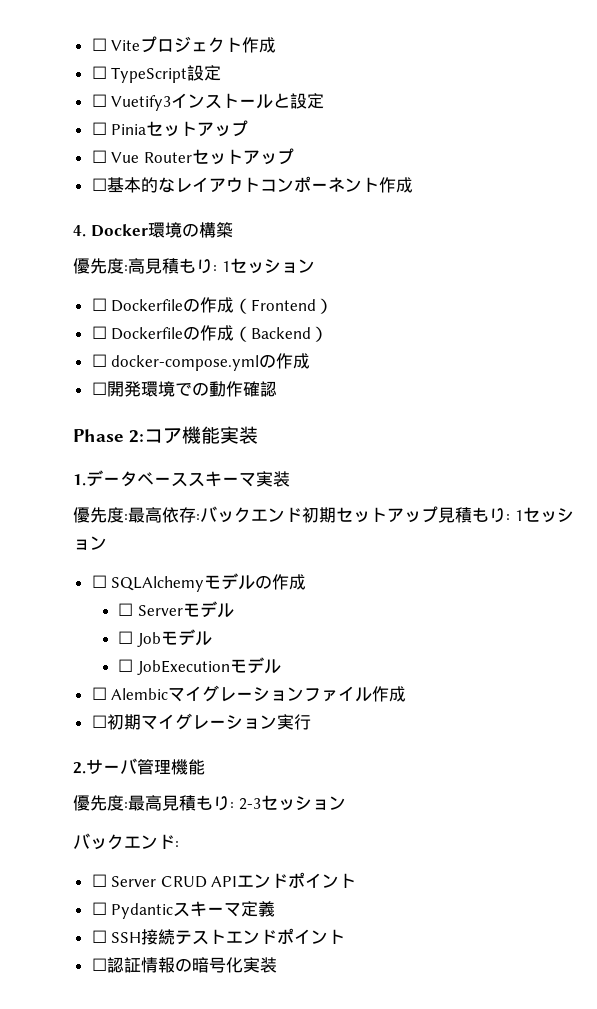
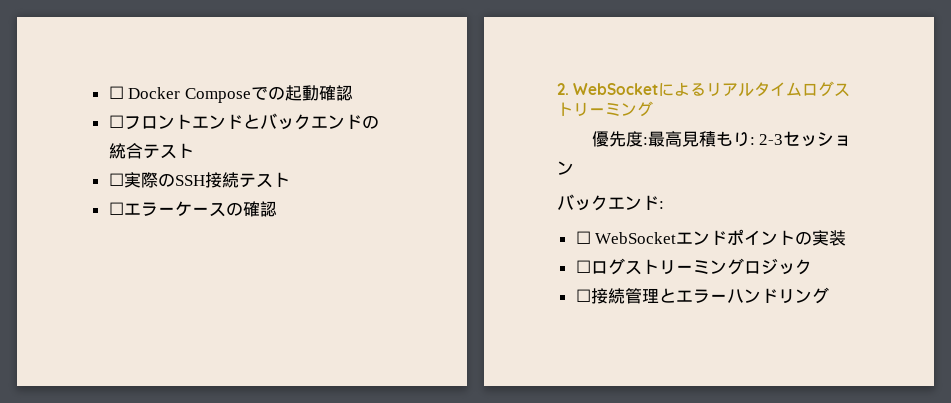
- ☐ Viteプロジェクト作成
- ☐ TypeScript設定
- ☐ Vuetify3インストールと設定
- ☐ Piniaセットアップ
- ☐ Vue Routerセットアップ
- ☐基本的なレイアウトコンポーネント作成
- 4. Docker環境の構築
- 優先度:高見積もり: 1セッション
- ☐ Dockerfileの作成（Frontend）
- ☐ Dockerfileの作成（Backend）
- ☐ docker-compose.ymlの作成
- ☐開発環境での動作確認
- Phase 2:コア機能実装
- 1.データベーススキーマ実装
- 優先度:最高依存:バックエンド初期セットアップ見積もり: 1セッション
- ☐ SQLAlchemyモデルの作成
- ☐ Serverモデル
- ☐ Jobモデル
- ☐ JobExecutionモデル
- ☐ Alembicマイグレーションファイル作成
- ☐初期マイグレーション実行
- 2.サーバ管理機能
+ ☐ Docker Composeでの起動確認
+ ☐フロントエンドとバックエンドの統合テスト
+ ☐実際のSSH接続テスト
+ ☐エラーケースの確認
+ 2. WebSocketによるリアルタイムログストリーミング
- ☐ Server CRUD APIエンドポイント
- ☐ Pydanticスキーマ定義
- ☐ SSH接続テストエンドポイント
- ☐認証情報の暗号化実装
+ ☐ WebSocketエンドポイントの実装
+ ☐ログストリーミングロジック
+ ☐接続管理とエラーハンドリング

